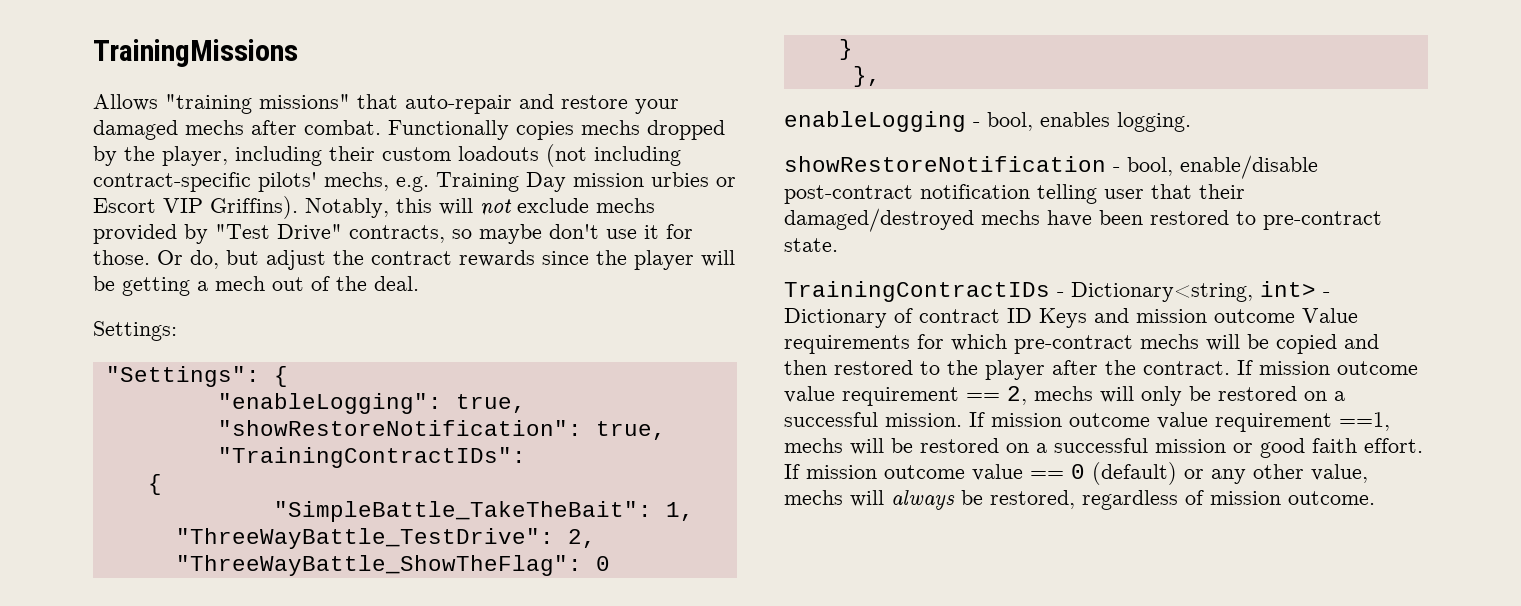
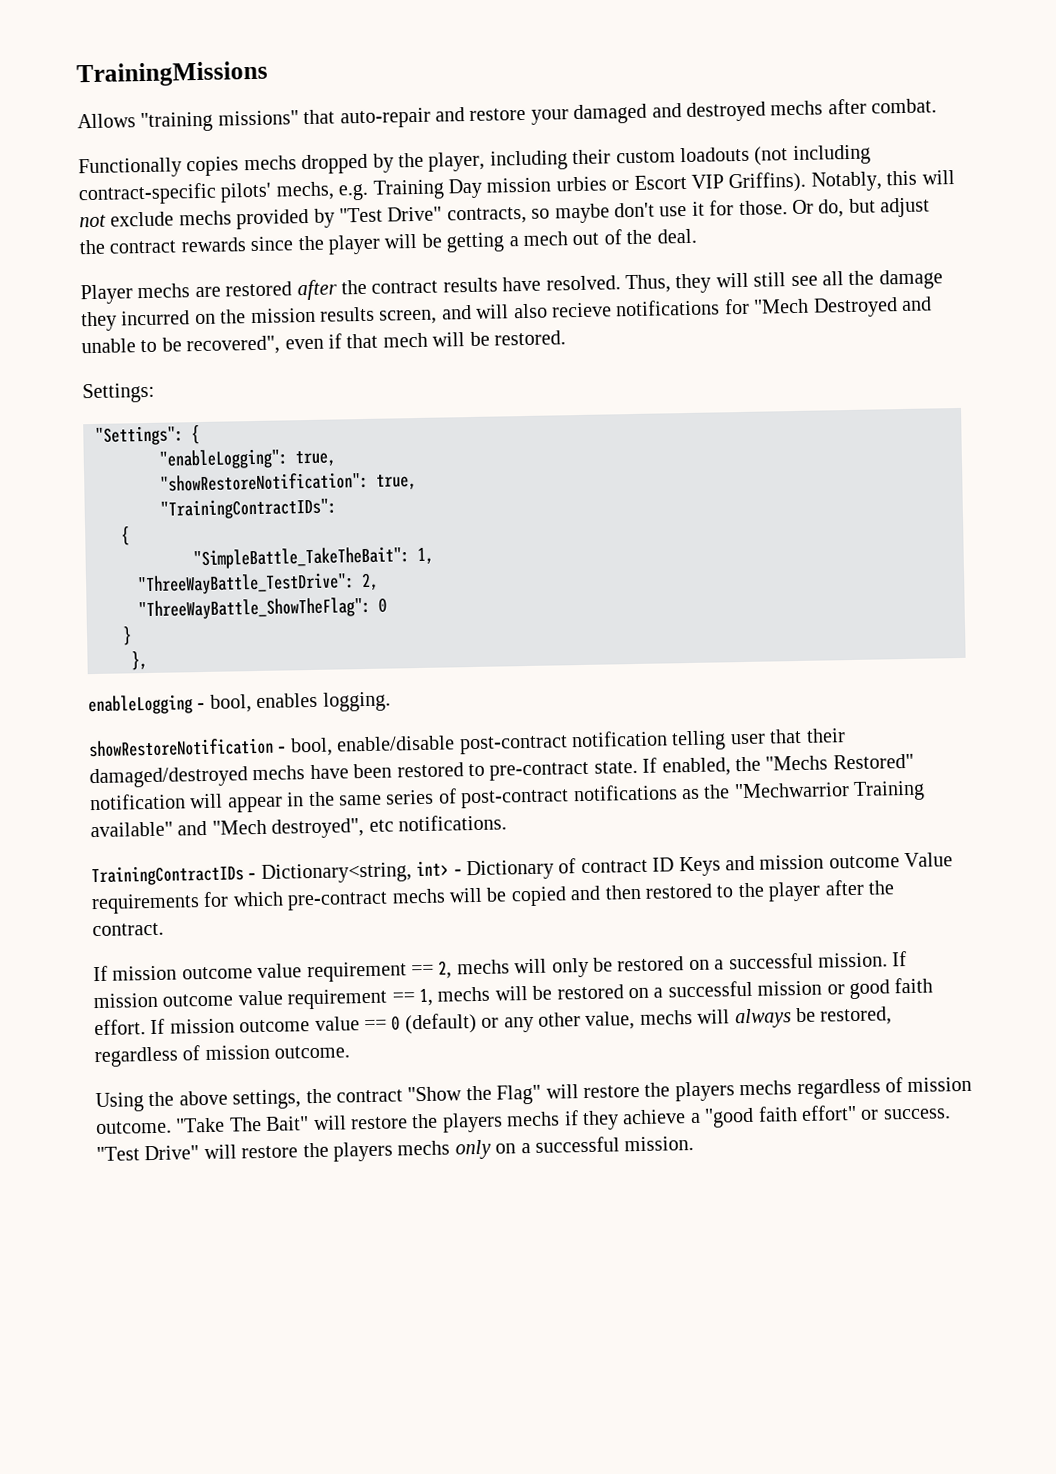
- Allows "training missions" that auto-repair and restore your damaged mechs after combat. Functionally copies mechs dropped by the player, including their custom loadouts (not including contract-specific pilots' mechs, e.g. Training Day mission urbies or Escort VIP Griffins).
+ Allows "training missions" that auto-repair and restore your damaged and destroyed mechs after combat.
+ Functionally copies mechs dropped by the player, including their custom loadouts (not including contract-specific pilots' mechs, e.g. Training Day mission urbies or Escort VIP Griffins).
+ Player mechs are restored after the contract results have resolved. Thus, they will still see all the damage they incurred on the mission results screen, and will also recieve notifications for "Mech Destroyed and unable to be recovered", even if that mech will be restored.
+ If enabled, the "Mechs Restored" notification will appear in the same series of post-contract notifications as the "Mechwarrior Training available" and "Mech destroyed", etc notifications.
- TrainingContractIDs - Dictionary<string, int> - Dictionary of contract ID Keys and mission outcome Value requirements for which pre-contract mechs will be copied and then restored to the player after the contract. If mission outcome value requirement == 2, mechs will only be restored on a successful mission.
+ TrainingContractIDs - Dictionary<string, int> - Dictionary of contract ID Keys and mission outcome Value requirements for which pre-contract mechs will be copied and then restored to the player after the contract.
+ If mission outcome value requirement == 2, mechs will only be restored on a successful mission.
- If mission outcome value requirement ==1, mechs will be restored on a successful mission or good faith effort.
+ If mission outcome value requirement == 1, mechs will be restored on a successful mission or good faith effort.
+ Using the above settings, the contract "Show the Flag" will restore the players mechs regardless of mission outcome. "Take The Bait" will restore the players mechs if they achieve a "good faith effort" or success. "Test Drive" will restore the players mechs only on a successful mission.

